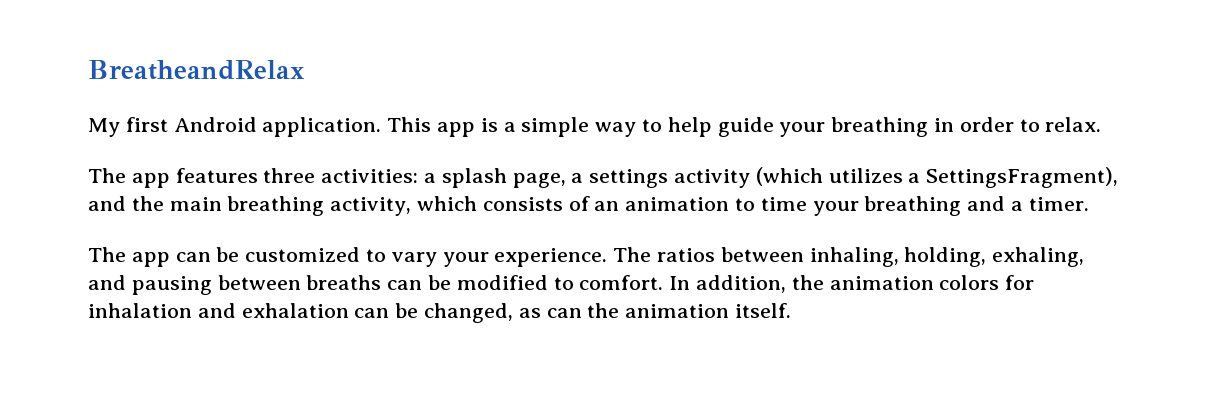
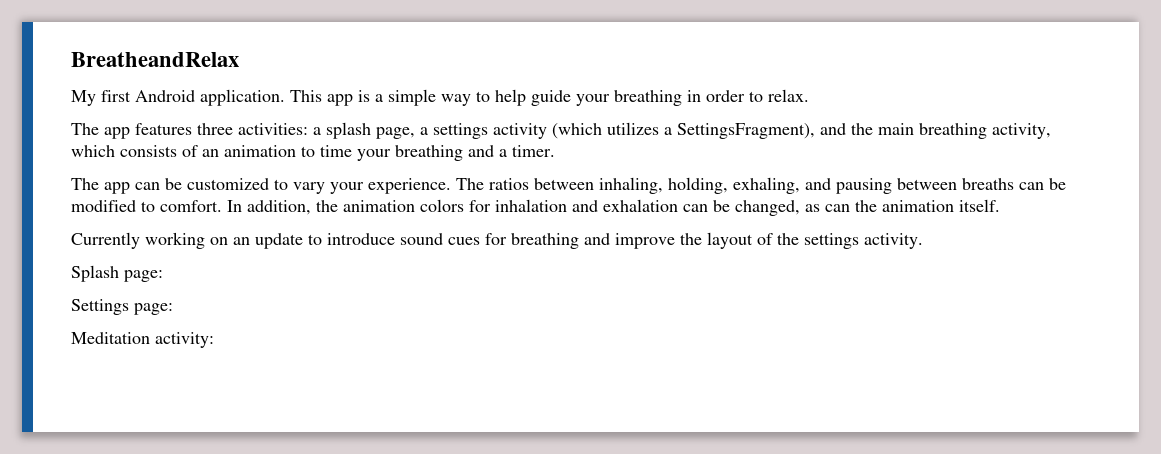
+ Currently working on an update to introduce sound cues for breathing and improve the layout of the settings activity.
+ Splash page:
+ Settings page:
+ Meditation activity:

